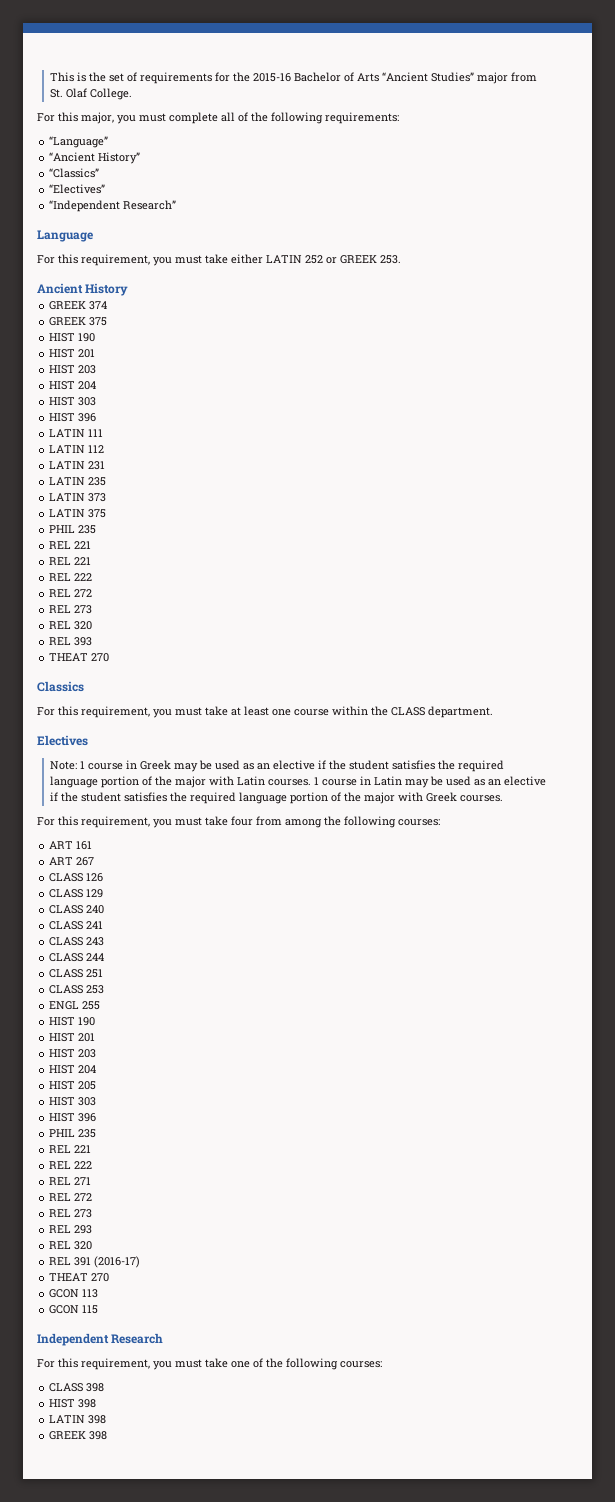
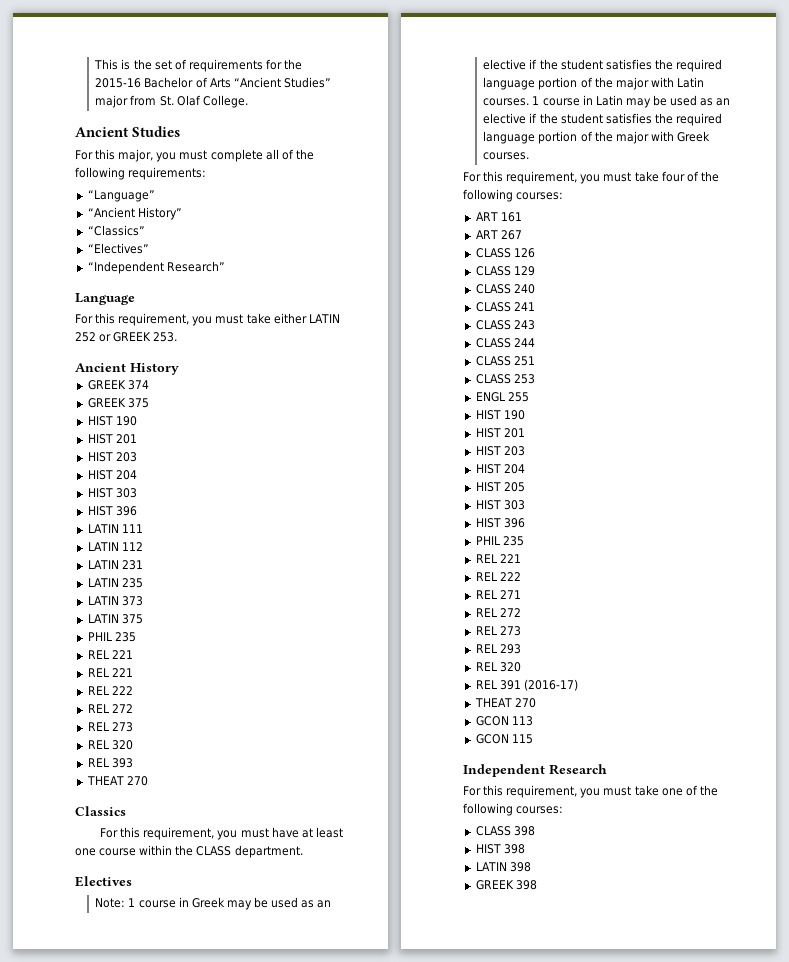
+ Ancient Studies
- For this requirement, you must take at least one course within the CLASS department.
+ For this requirement, you must have at least one course within the CLASS department.
- For this requirement, you must take four from among the following courses:
+ For this requirement, you must take four of the following courses:

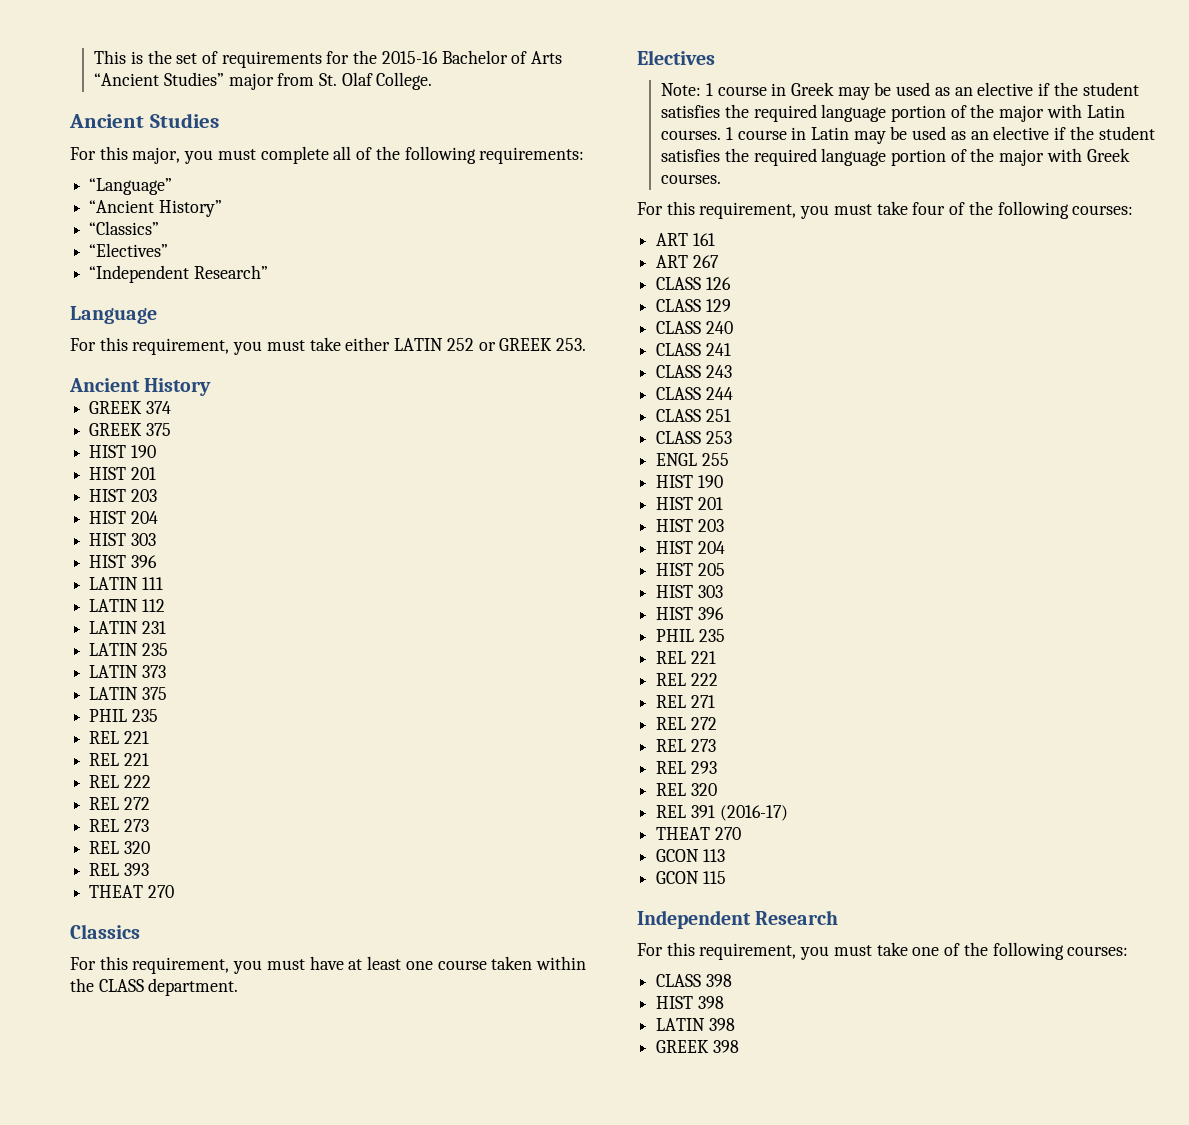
- For this requirement, you must have at least one course within the CLASS department.
+ For this requirement, you must have at least one course taken within the CLASS department.

